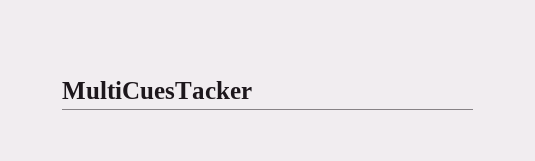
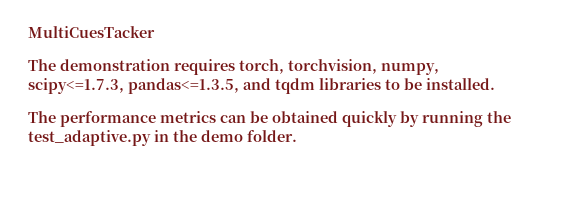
+ The demonstration requires torch, torchvision, numpy, scipy<=1.7.3, pandas<=1.3.5, and tqdm libraries to be installed.
+ The performance metrics can be obtained quickly by running the test_adaptive.py in the demo folder.

